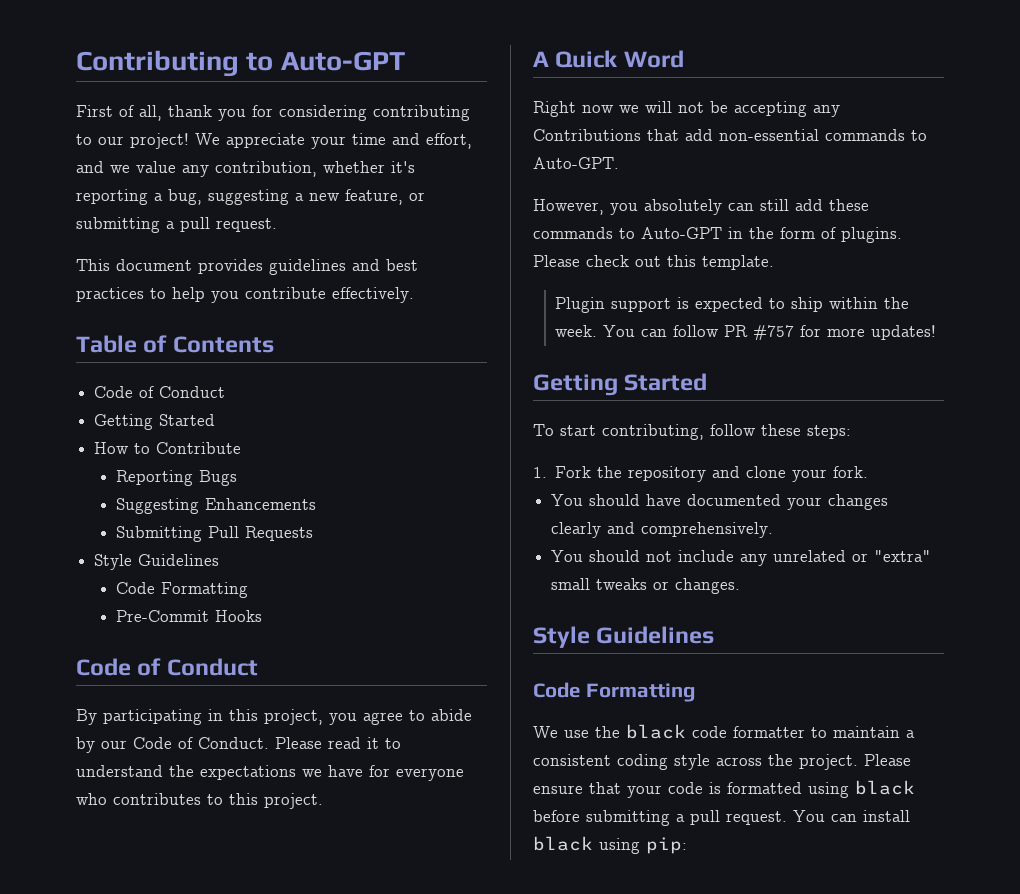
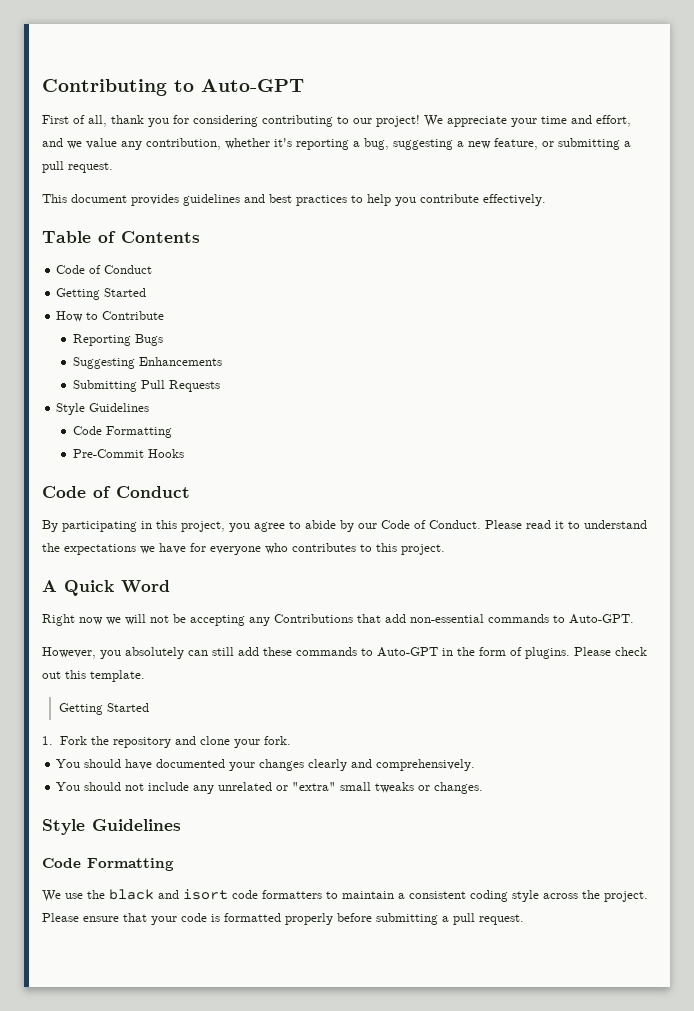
  Please check out this template.
- Plugin support is expected to ship within the week. You can follow PR #757 for more updates!
  Getting Started
- To start contributing, follow these steps:
- We use the black code formatter to maintain a consistent coding style across the project.
+ We use the black and isort code formatters to maintain a consistent coding style across the project.
- Please ensure that your code is formatted using black before submitting a pull request. You can install black using pip:
+ Please ensure that your code is formatted properly before submitting a pull request.

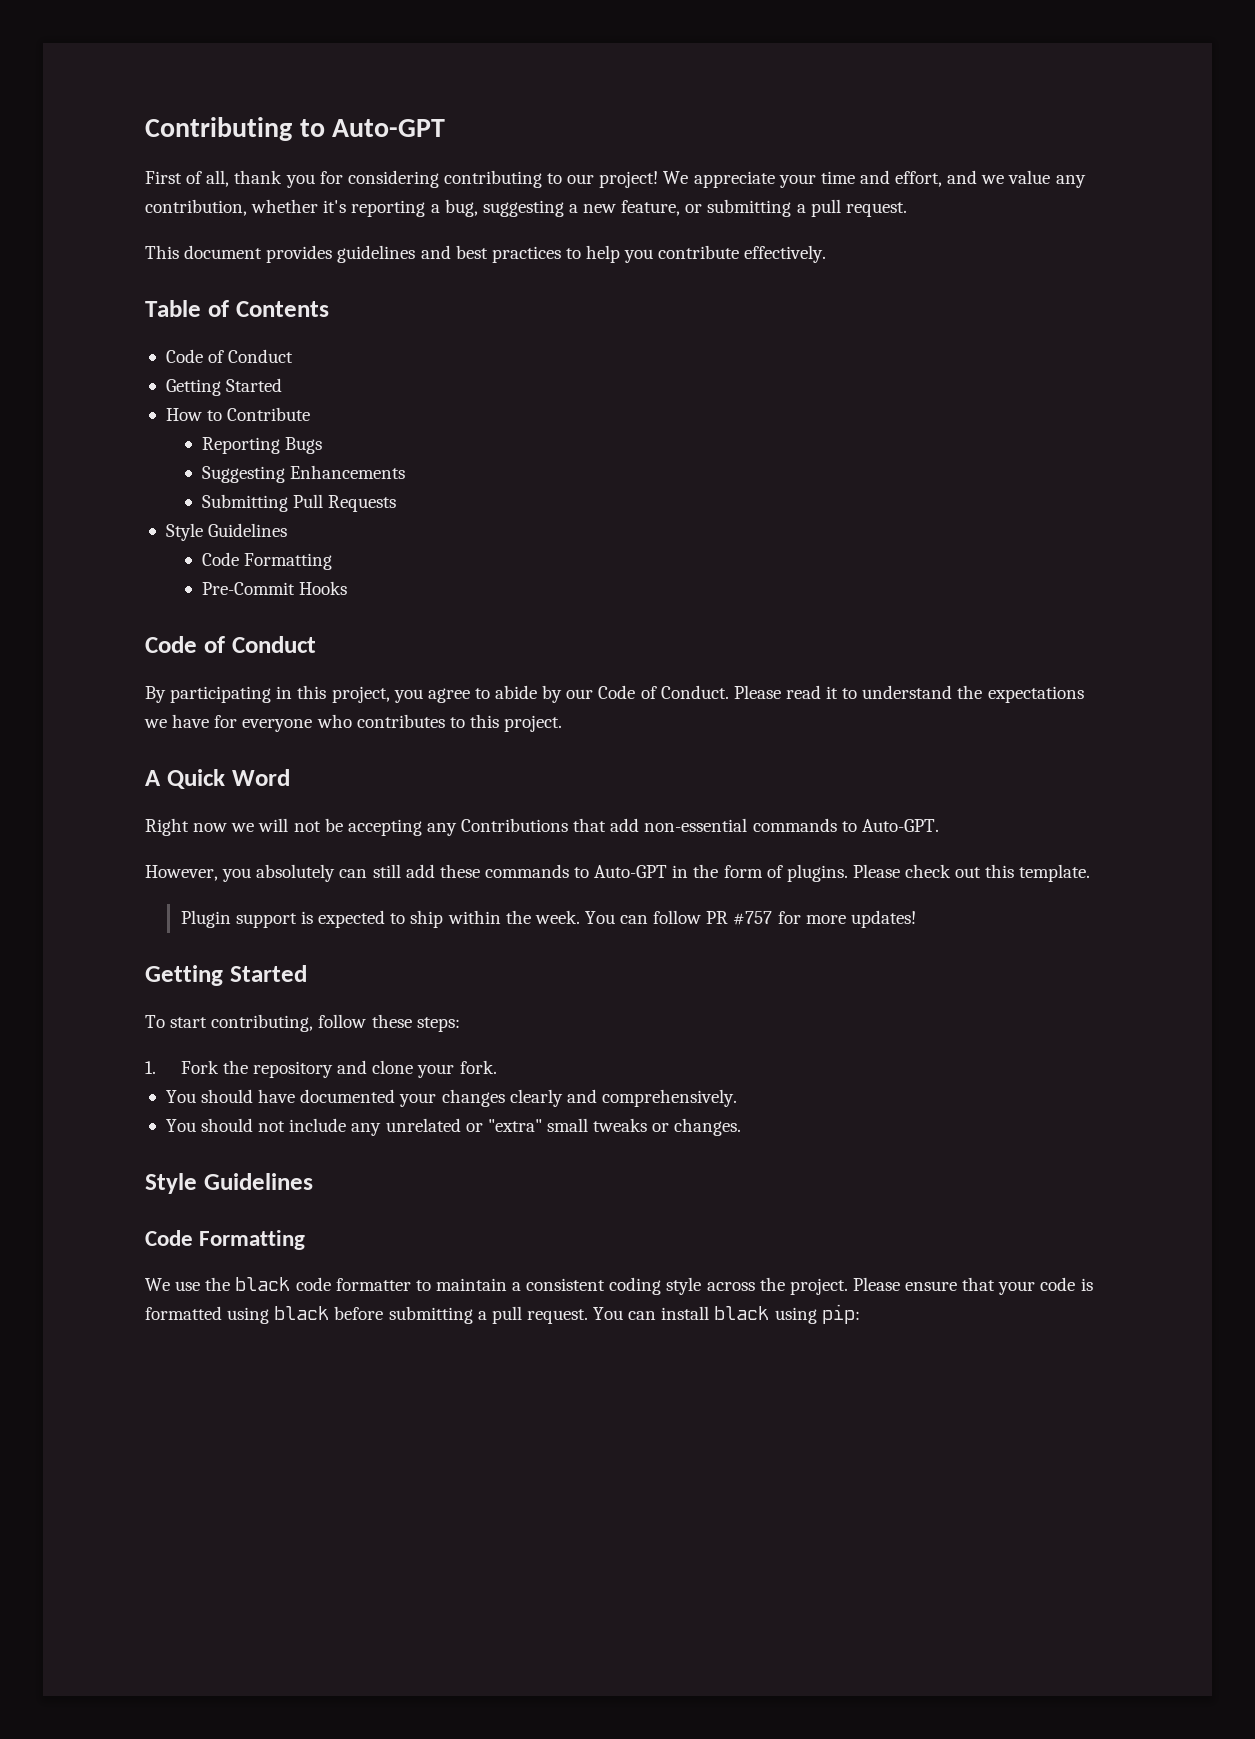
  Please check out this template.
+ Plugin support is expected to ship within the week. You can follow PR #757 for more updates!
  Getting Started
+ To start contributing, follow these steps:
- We use the black and isort code formatters to maintain a consistent coding style across the project.
+ We use the black code formatter to maintain a consistent coding style across the project.
- Please ensure that your code is formatted properly before submitting a pull request.
+ Please ensure that your code is formatted using black before submitting a pull request.
+ You can install black using pip:

